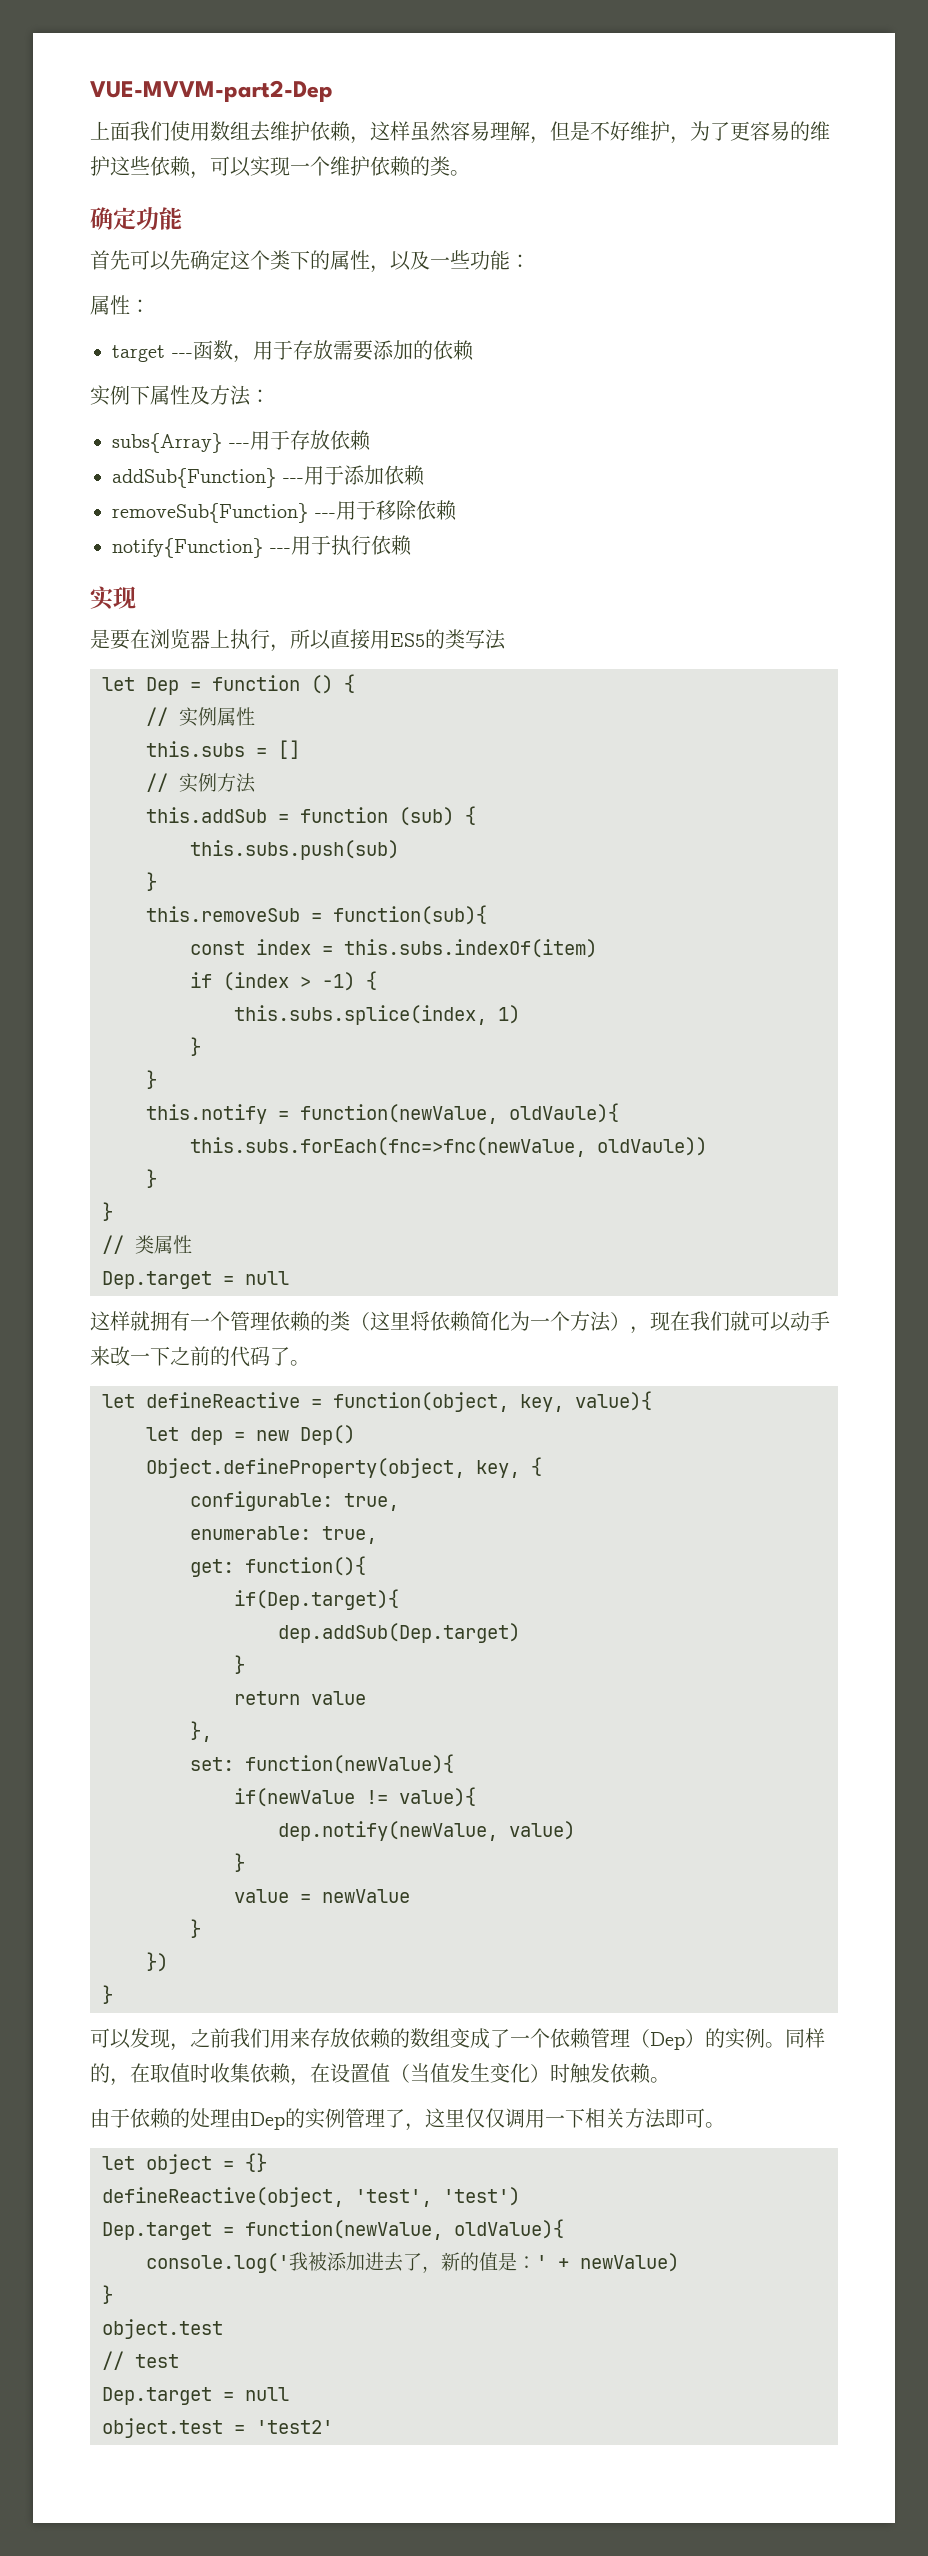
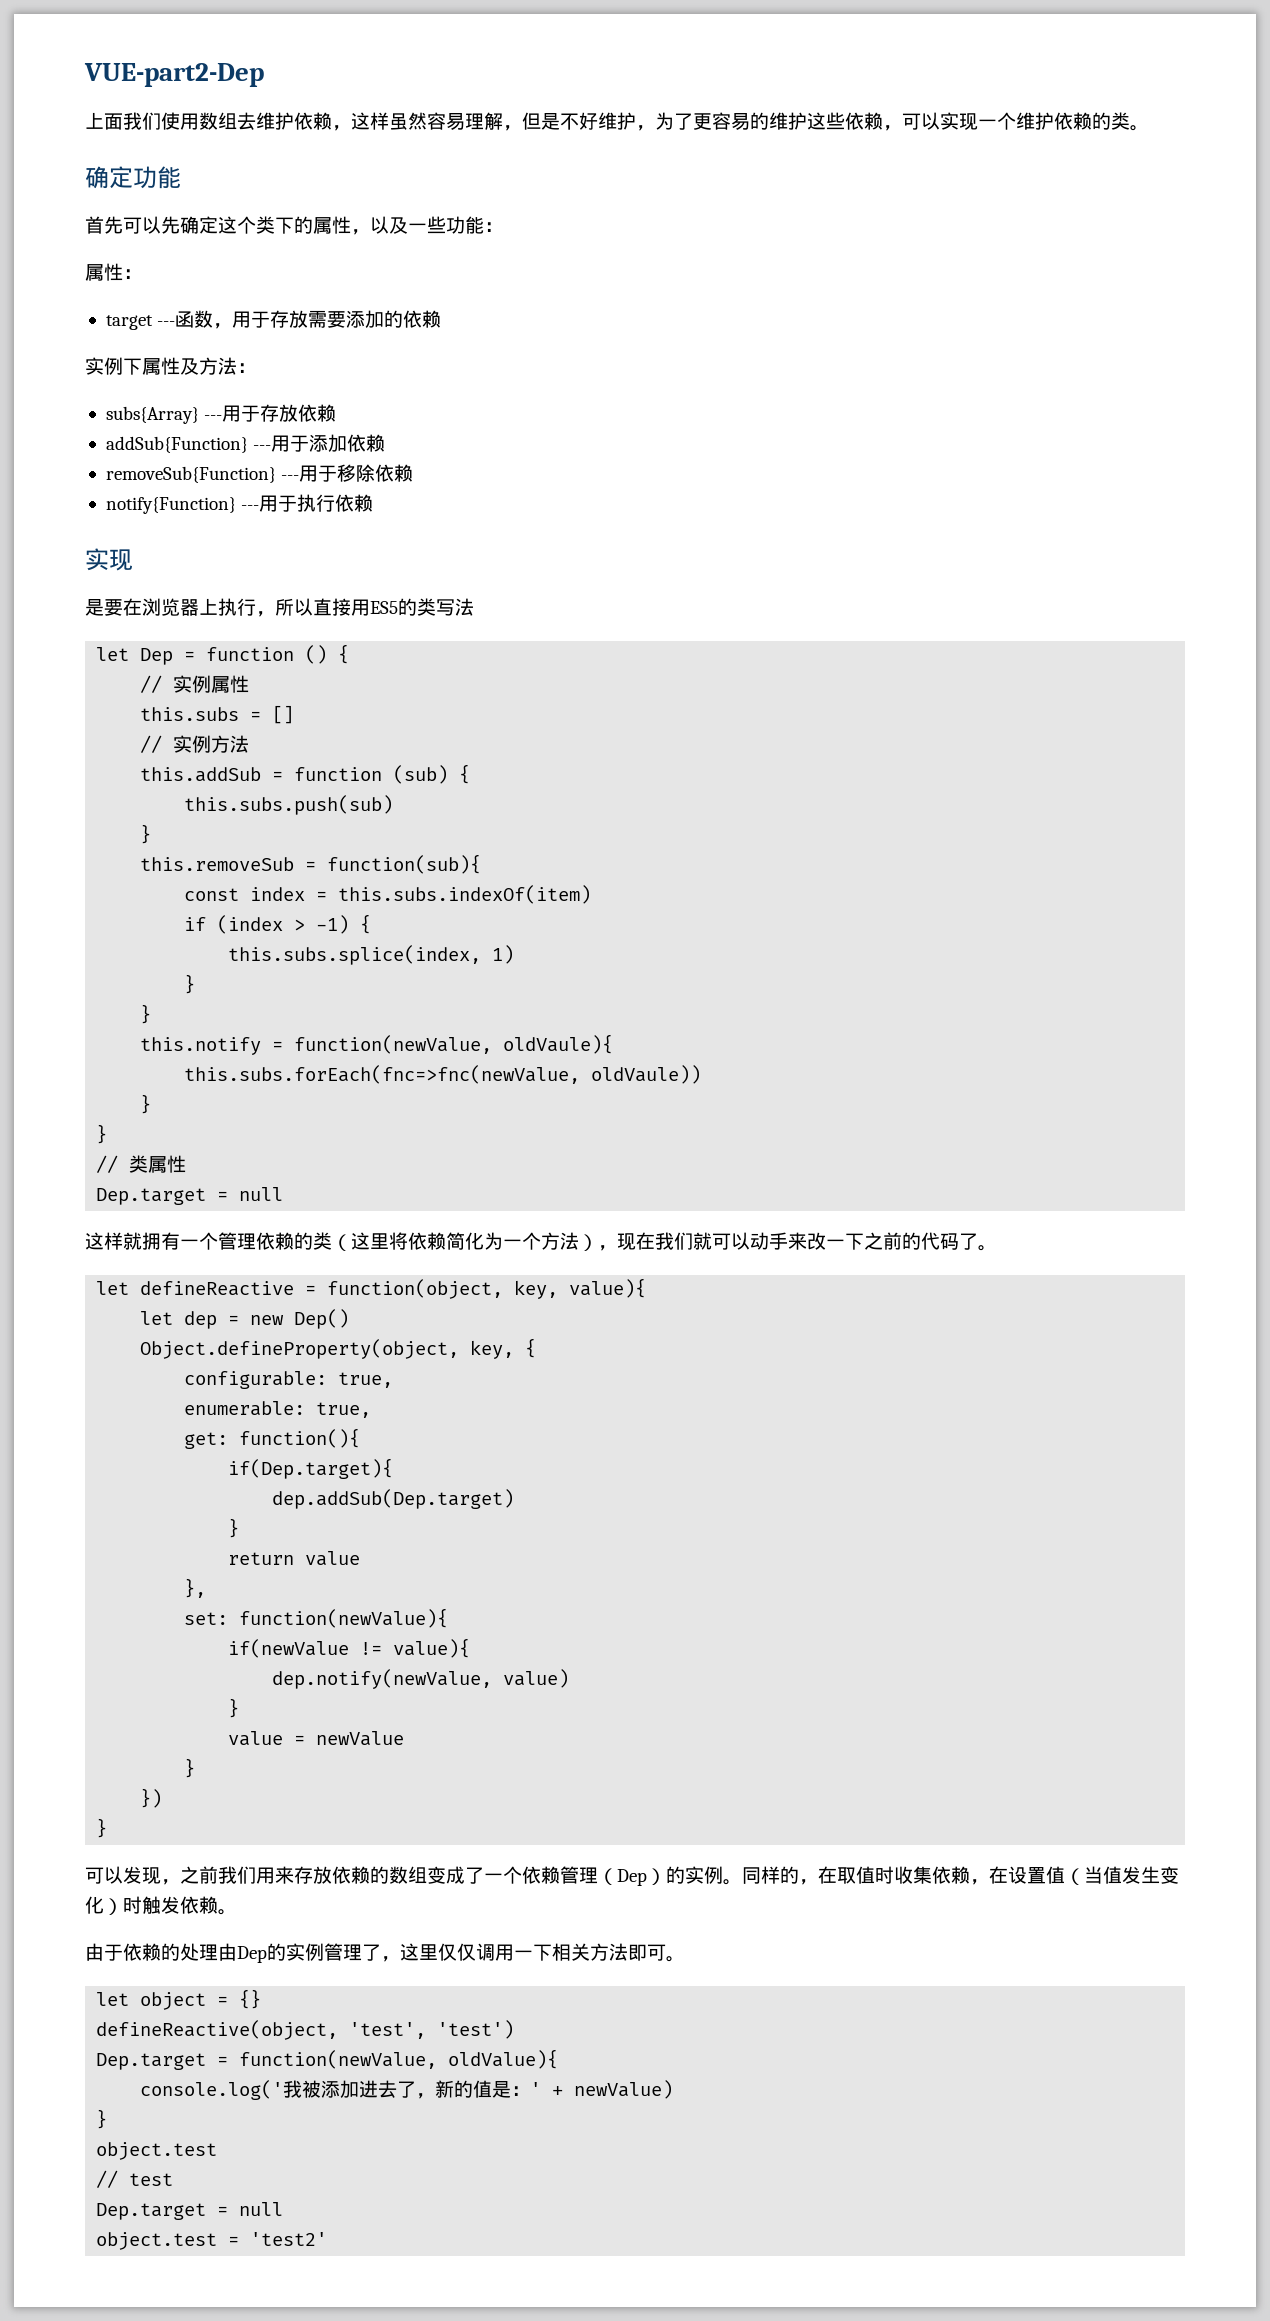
- VUE-MVVM-part2-Dep
+ VUE-part2-Dep

